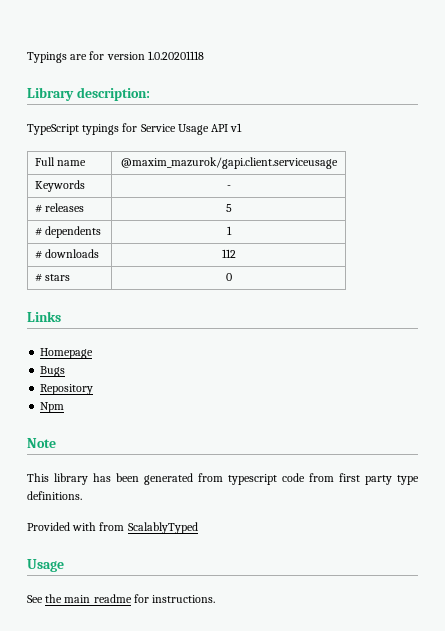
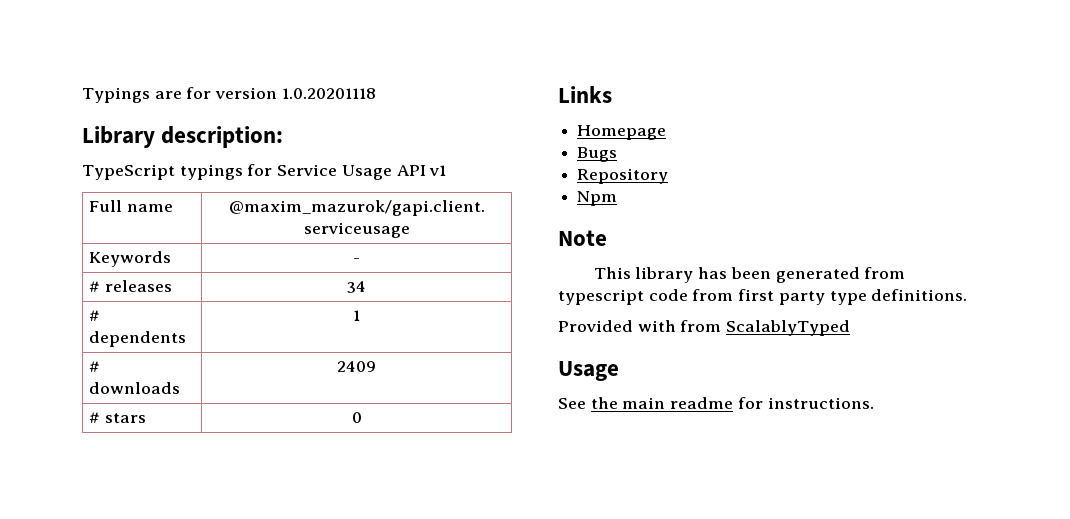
- # releases | 5
+ # releases | 34
- # downloads | 112
+ # downloads | 2409

